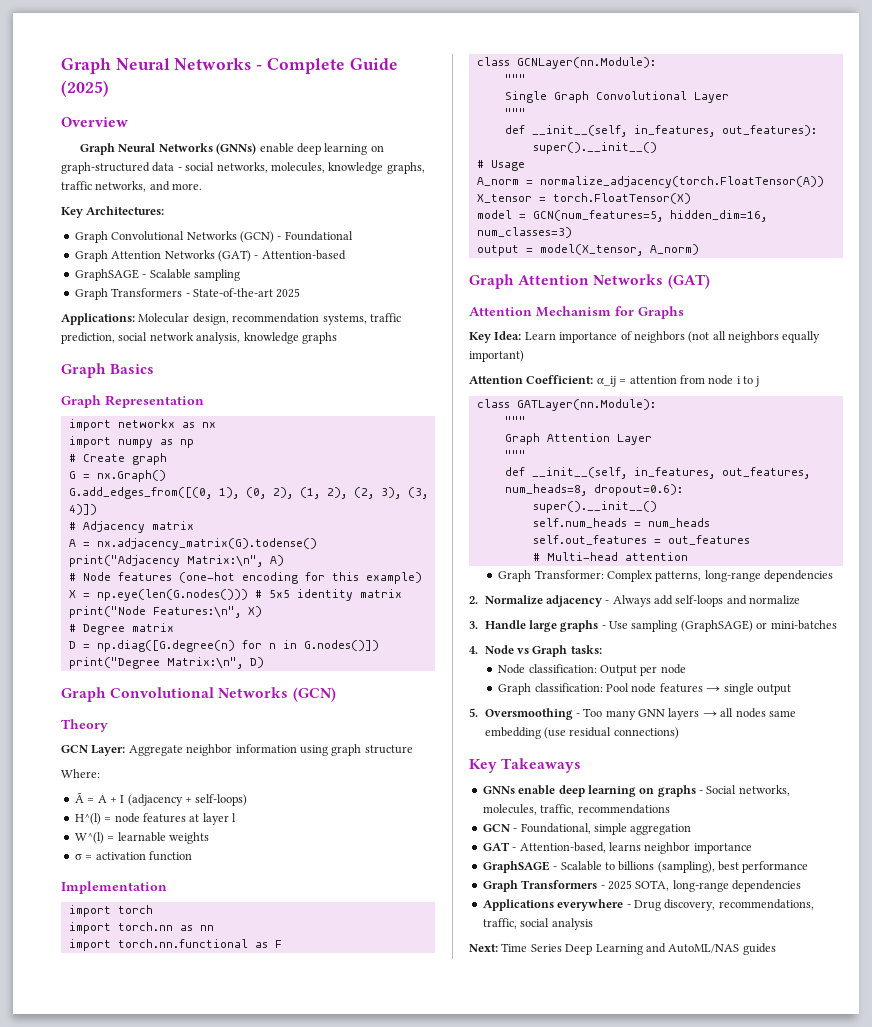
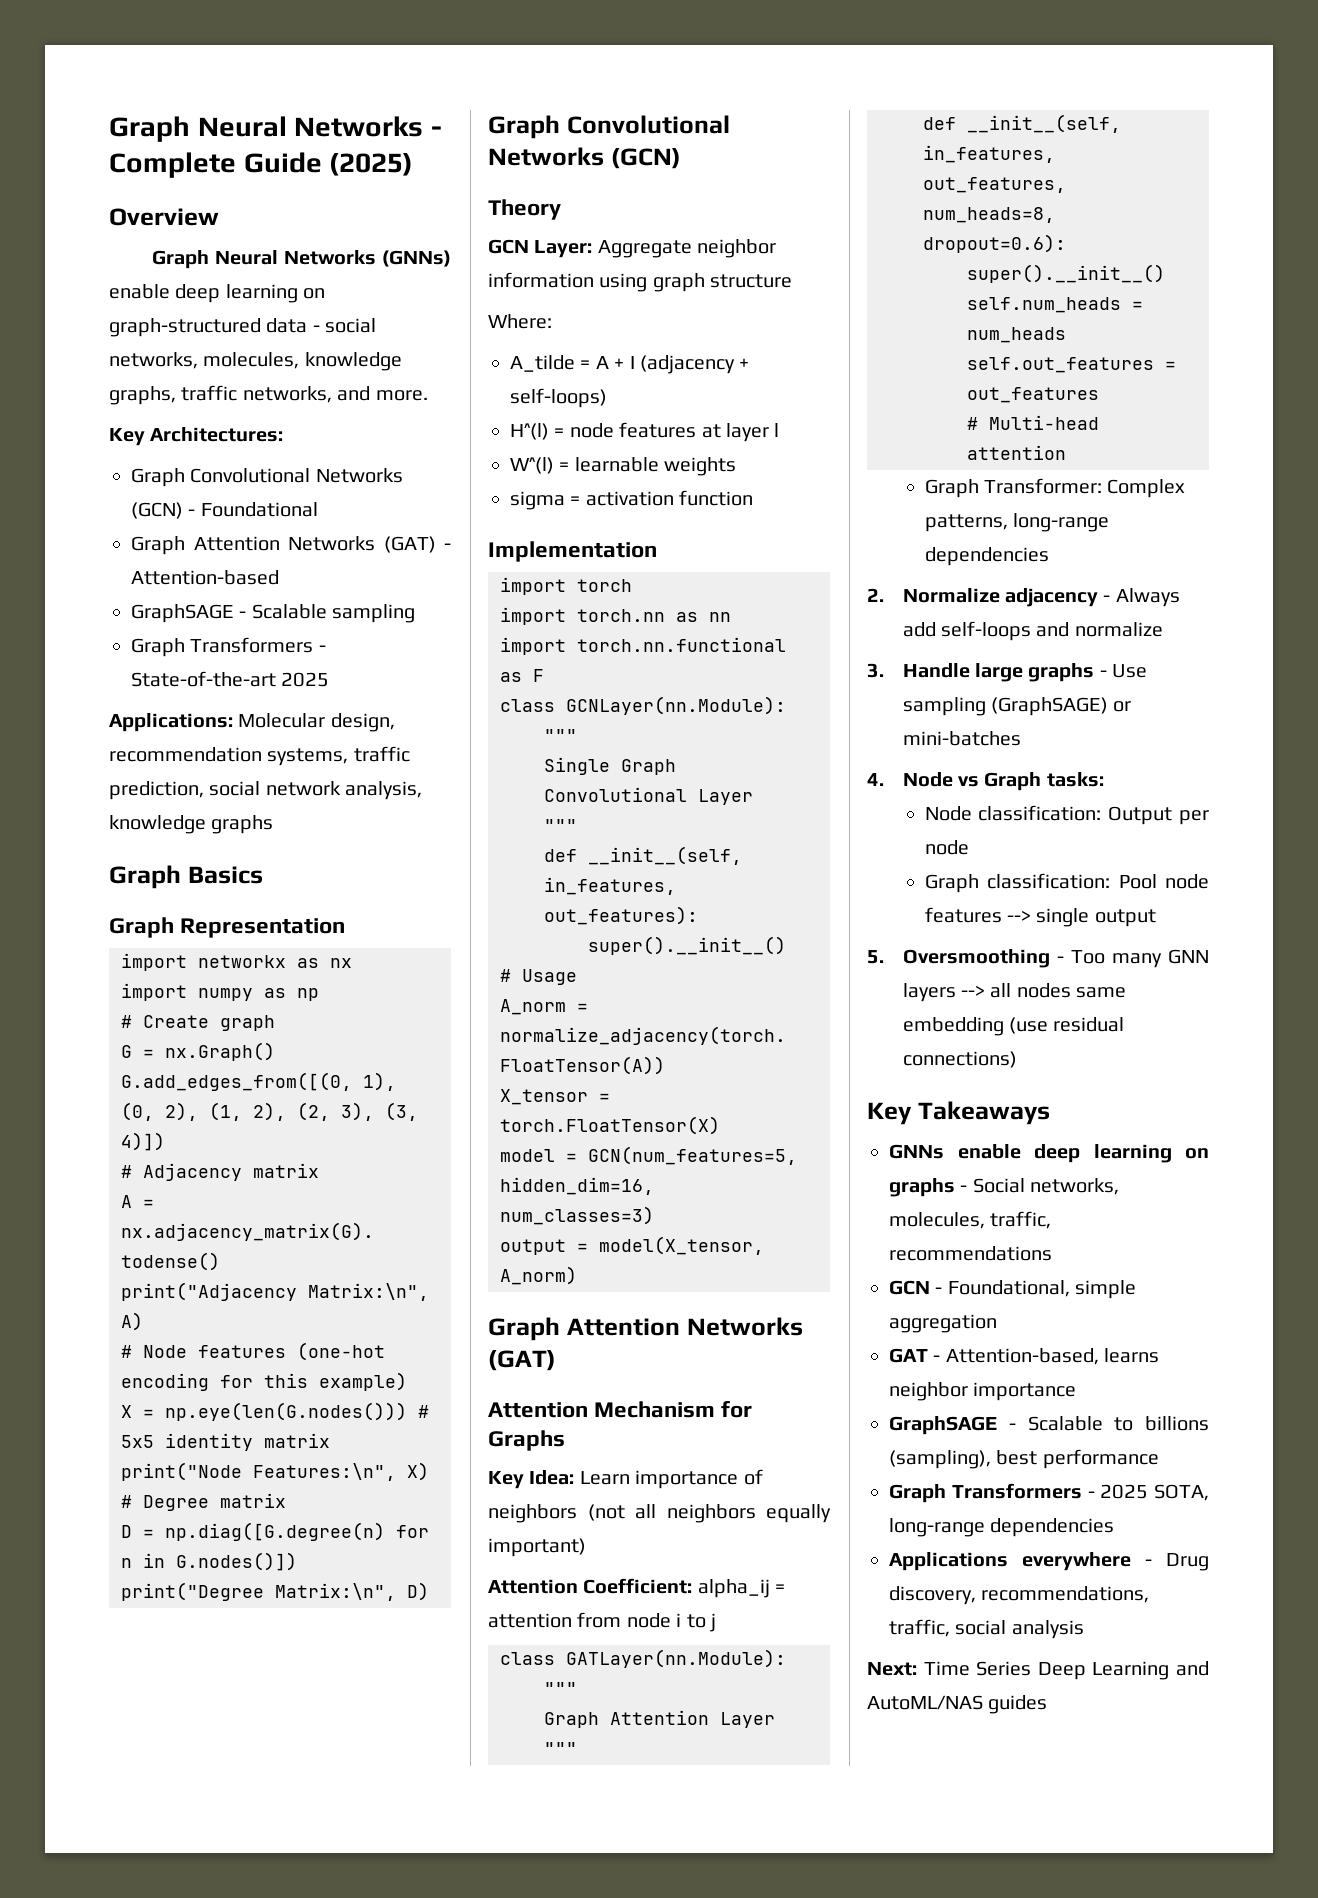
- Ã = A + I (adjacency + self-loops)
+ A_tilde = A + I (adjacency + self-loops)
- σ = activation function
+ sigma = activation function
- Attention Coefficient: α_ij = attention from node i to j
+ Attention Coefficient: alpha_ij = attention from node i to j
- Graph classification: Pool node features → single output
+ Graph classification: Pool node features --> single output
- 5. Oversmoothing - Too many GNN layers → all nodes same embedding (use residual connections)
+ 5. Oversmoothing - Too many GNN layers --> all nodes same embedding (use residual connections)

